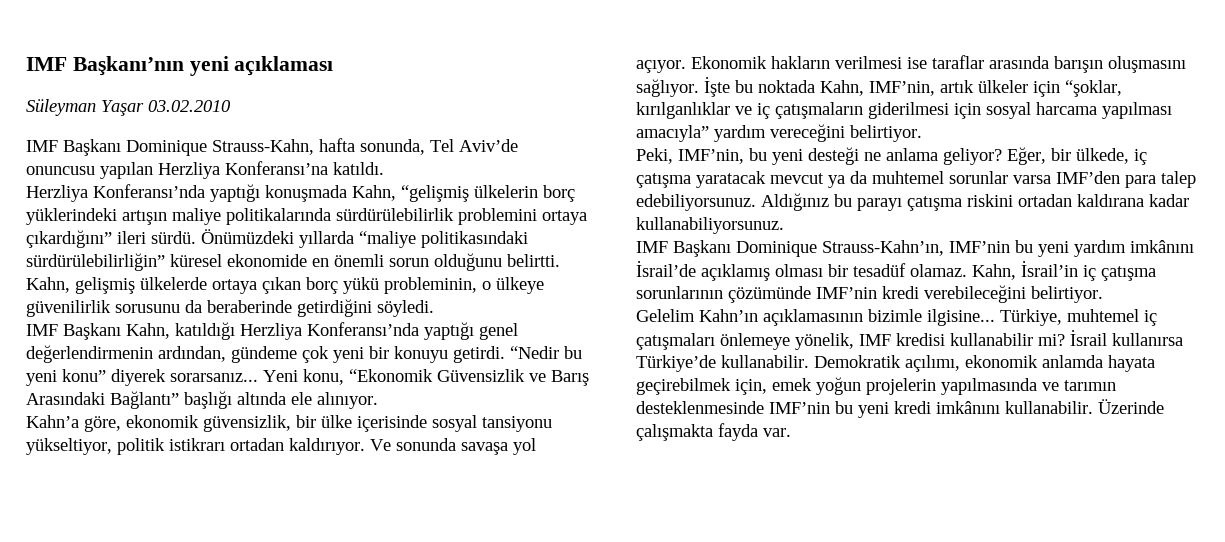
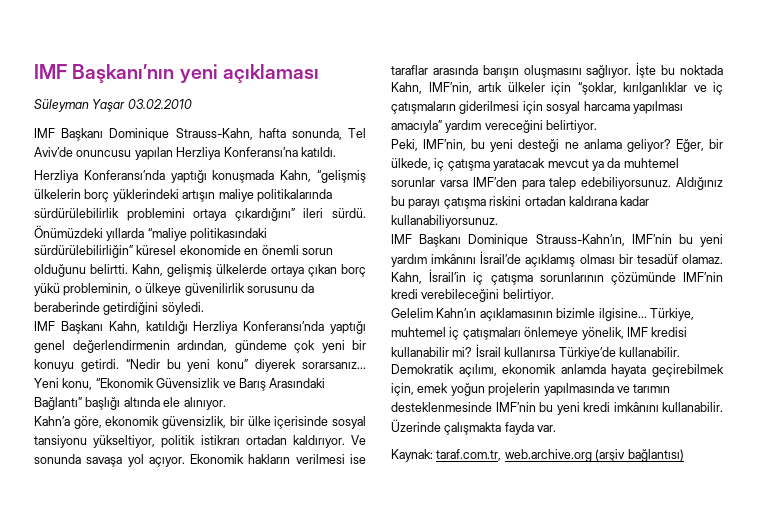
+ Kaynak: taraf.com.tr, web.archive.org (arşiv bağlantısı)

